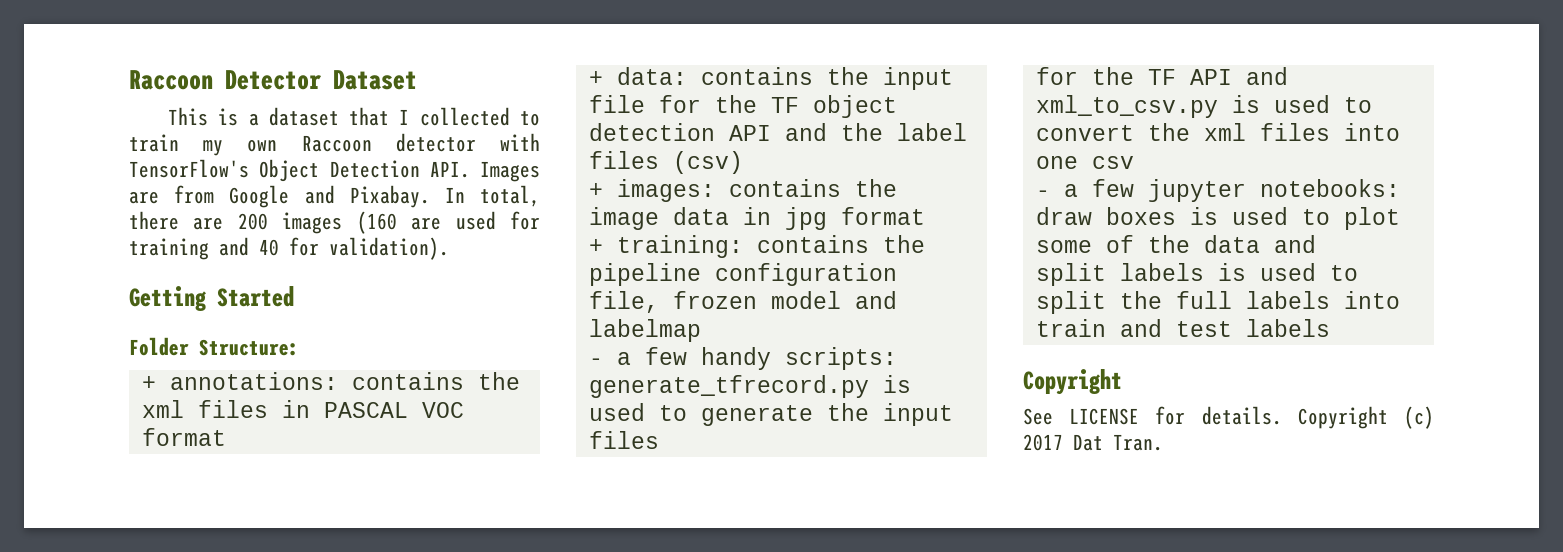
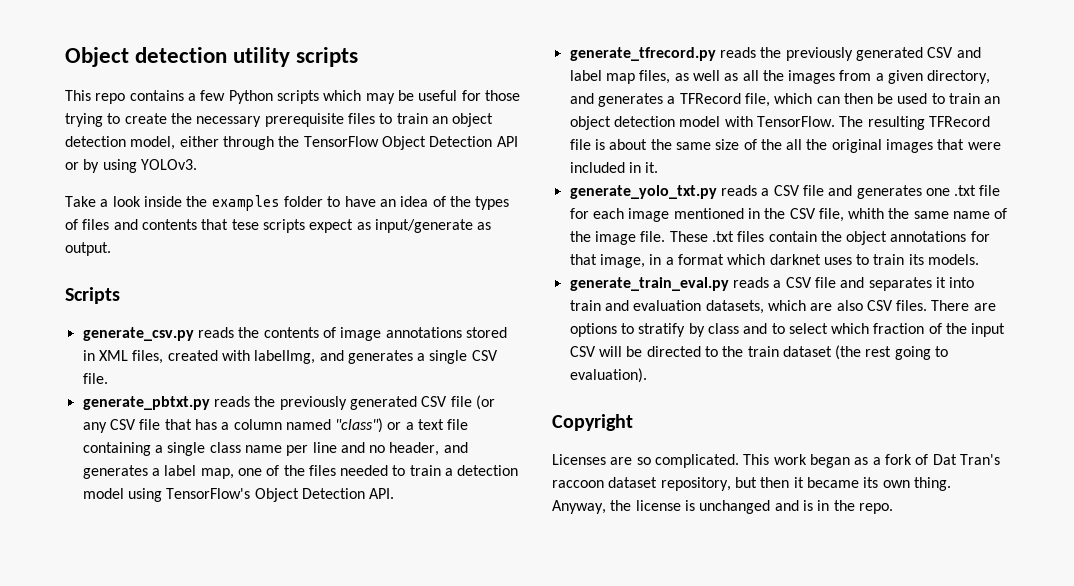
- Raccoon Detector Dataset
- This is a dataset that I collected to train my own Raccoon detector with TensorFlow's Object Detection API. Images are from Google and Pixabay. In total, there are 200 images (160 are used for training and 40 for validation).
- Getting Started
- Folder Structure:
- + annotations: contains the xml files in PASCAL VOC format
- + data: contains the input file for the TF object detection API and the label files (csv)
- + images: contains the image data in jpg format
- + training: contains the pipeline configuration file, frozen model and labelmap
- - a few handy scripts: generate_tfrecord.py is used to generate the input files
- for the TF API and xml_to_csv.py is used to convert the xml files into one csv
- - a few jupyter notebooks: draw boxes is used to plot some of the data and
- split labels is used to split the full labels into train and test labels
+ Object detection utility scripts
+ This repo contains a few Python scripts which may be useful for those trying to create the necessary prerequisite files to train an object detection model, either through the TensorFlow Object Detection API or by using YOLOv3.
+ Take a look inside the examples folder to have an idea of the types of files and contents that tese scripts expect as input/generate as output.
+ Scripts
+ generate_csv.py reads the contents of image annotations stored in XML files, created with labelImg, and generates a single CSV file.
+ generate_pbtxt.py reads the previously generated CSV file (or any CSV file that has a column named "class") or a text file containing a single class name per line and no header, and generates a label map, one of the files needed to train a detection model using TensorFlow's Object Detection API.
+ generate_tfrecord.py reads the previously generated CSV and label map files, as well as all the images from a given directory, and generates a TFRecord file, which can then be used to train an object detection model with TensorFlow. The resulting TFRecord file is about the same size of the all the original images that were included in it.
+ generate_yolo_txt.py reads a CSV file and generates one .txt file for each image mentioned in the CSV file, whith the same name of the image file. These .txt files contain the object annotations for that image, in a format which darknet uses to train its models.
+ generate_train_eval.py reads a CSV file and separates it into train and evaluation datasets, which are also CSV files. There are options to stratify by class and to select which fraction of the input CSV will be directed to the train dataset (the rest going to evaluation).
  Copyright
- See LICENSE for details. Copyright (c) 2017 Dat Tran.
+ Licenses are so complicated. This work began as a fork of Dat Tran's raccoon dataset repository, but then it became its own thing. Anyway, the license is unchanged and is in the repo.

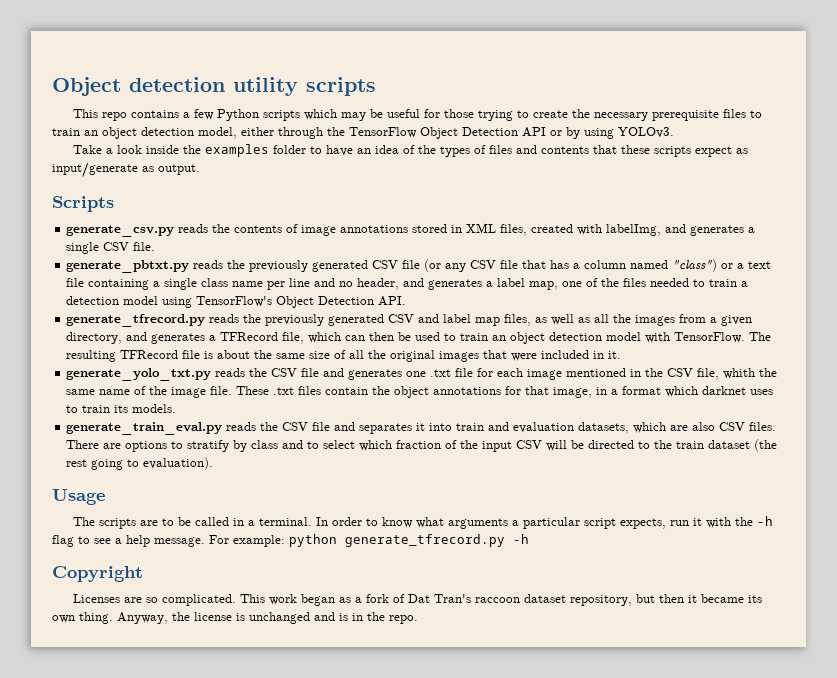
- Take a look inside the examples folder to have an idea of the types of files and contents that tese scripts expect as input/generate as output.
+ Take a look inside the examples folder to have an idea of the types of files and contents that these scripts expect as input/generate as output.
- The resulting TFRecord file is about the same size of the all the original images that were included in it.
+ The resulting TFRecord file is about the same size of all the original images that were included in it.
- generate_yolo_txt.py reads a CSV file and generates one .txt file for each image mentioned in the CSV file, whith the same name of the image file.
+ generate_yolo_txt.py reads the CSV file and generates one .txt file for each image mentioned in the CSV file, whith the same name of the image file.
- generate_train_eval.py reads a CSV file and separates it into train and evaluation datasets, which are also CSV files.
+ generate_train_eval.py reads the CSV file and separates it into train and evaluation datasets, which are also CSV files.
+ Usage
+ The scripts are to be called in a terminal. In order to know what arguments a particular script expects, run it with the -h flag to see a help message. For example: python generate_tfrecord.py -h

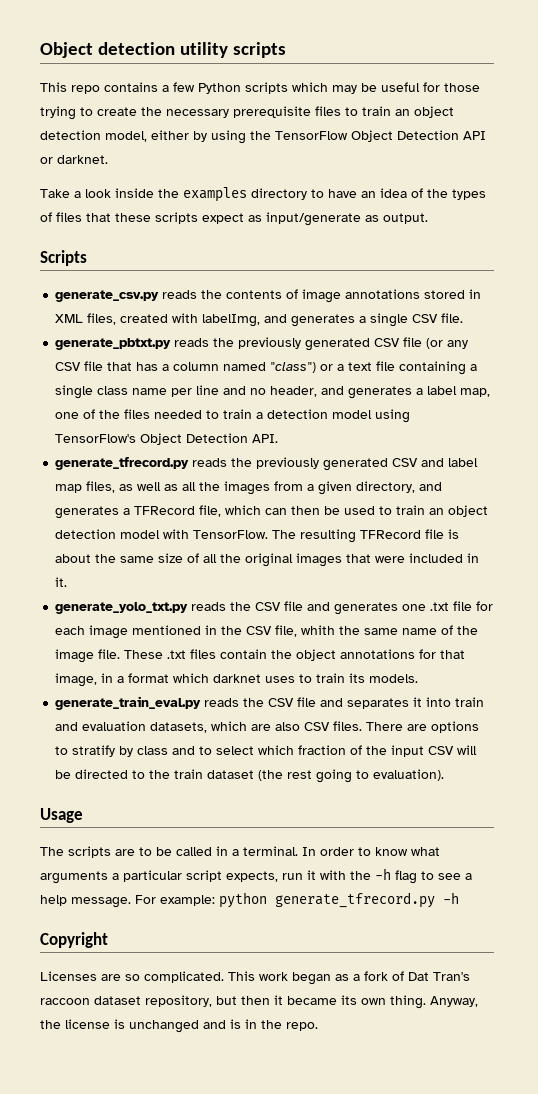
- This repo contains a few Python scripts which may be useful for those trying to create the necessary prerequisite files to train an object detection model, either through the TensorFlow Object Detection API or by using YOLOv3.
+ This repo contains a few Python scripts which may be useful for those trying to create the necessary prerequisite files to train an object detection model, either by using the TensorFlow Object Detection API or darknet.
- Take a look inside the examples folder to have an idea of the types of files and contents that these scripts expect as input/generate as output.
+ Take a look inside the examples directory to have an idea of the types of files that these scripts expect as input/generate as output.

